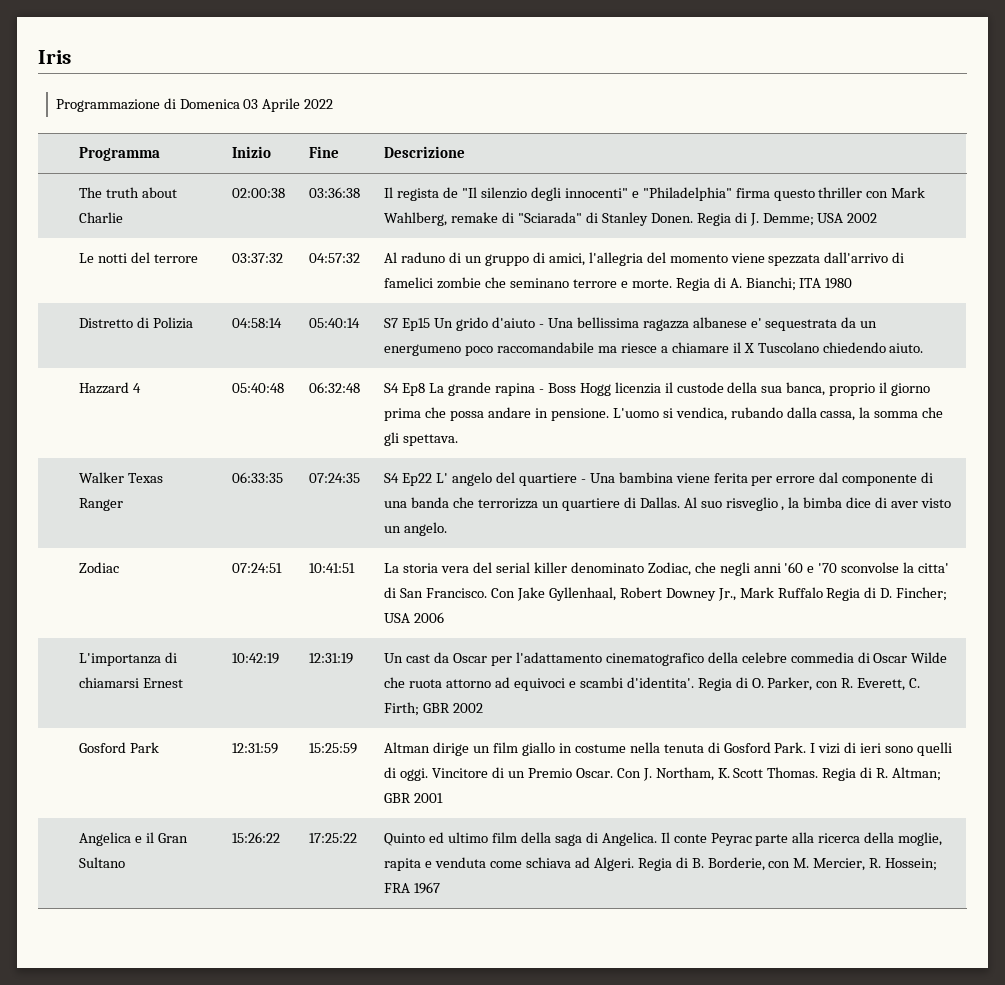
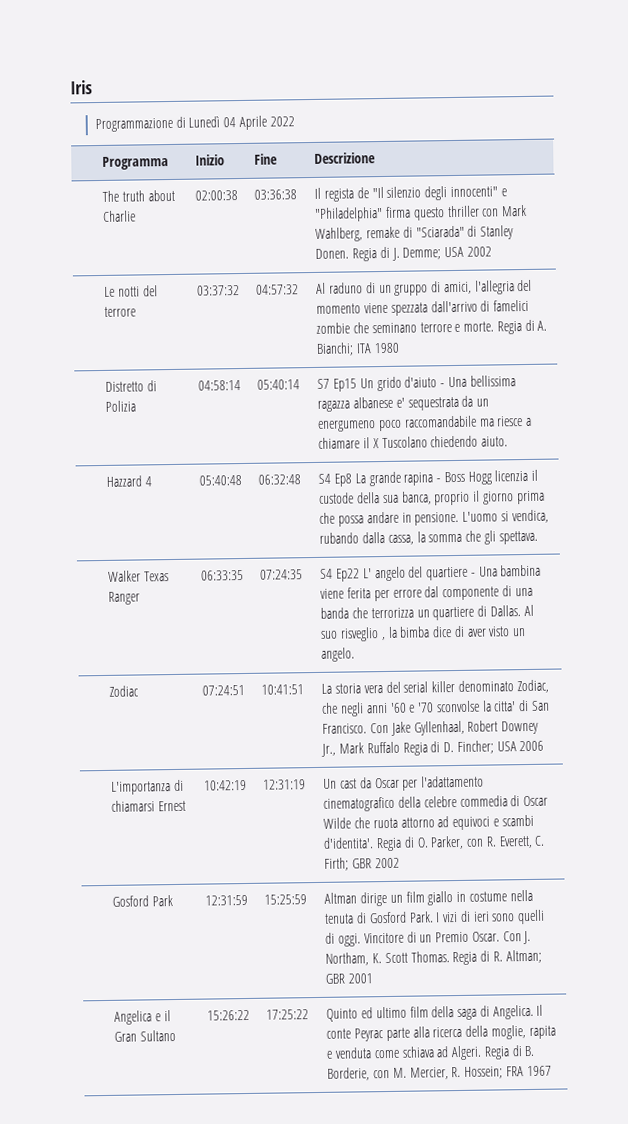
- Programmazione di Domenica 03 Aprile 2022
+ Programmazione di Lunedì 04 Aprile 2022

